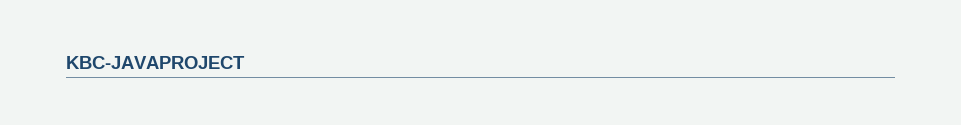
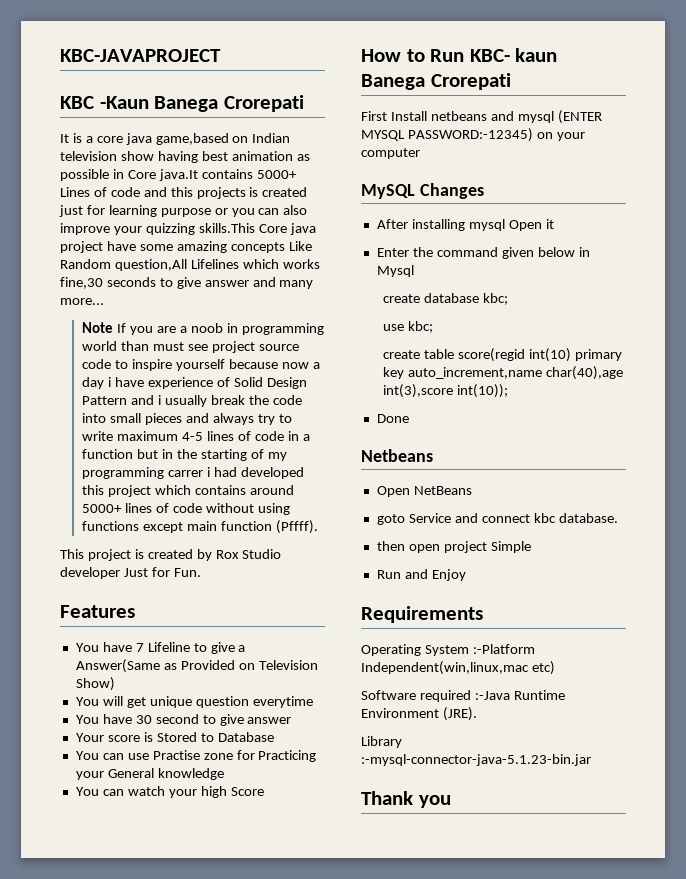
+ KBC -Kaun Banega Crorepati
+ It is a core java game,based on Indian television show having best animation as possible in Core java.It contains 5000+ Lines of code and this projects is created just for learning purpose or you can also improve your quizzing skills.This Core java project have some amazing concepts Like Random question,All Lifelines which works fine,30 seconds to give answer and many more...
+ Note If you are a noob in programming world than must see project source code to inspire yourself because now a day i have experience of Solid Design Pattern and i usually break the code into small pieces and always try to write maximum 4-5 lines of code in a function but in the starting of my programming carrer i had developed this project which contains around 5000+ lines of code without using functions except main function (Pffff).
+ This project is created by Rox Studio developer Just for Fun.
+ Features
+ You have 7 Lifeline to give a Answer(Same as Provided on Television Show)
+ You will get unique question everytime
+ You have 30 second to give answer
+ Your score is Stored to Database
+ You can use Practise zone for Practicing your General knowledge
+ You can watch your high Score
+ How to Run KBC- kaun Banega Crorepati
+ First Install netbeans and mysql (ENTER MYSQL PASSWORD:-12345) on your computer
+ MySQL Changes
+ After installing mysql Open it
+ Enter the command given below in Mysql
+ create database kbc;
+ use kbc;
+ create table score(regid int(10) primary key auto_increment,name char(40),age int(3),score int(10));
+ Done
+ Netbeans
+ Open NetBeans
+ goto Service and connect kbc database.
+ then open project Simple
+ Run and Enjoy
+ Requirements
+ Operating System :-Platform Independent(win,linux,mac etc)
+ Software required :-Java Runtime Environment (JRE).
+ Library :-mysql-connector-java-5.1.23-bin.jar
+ Thank you

